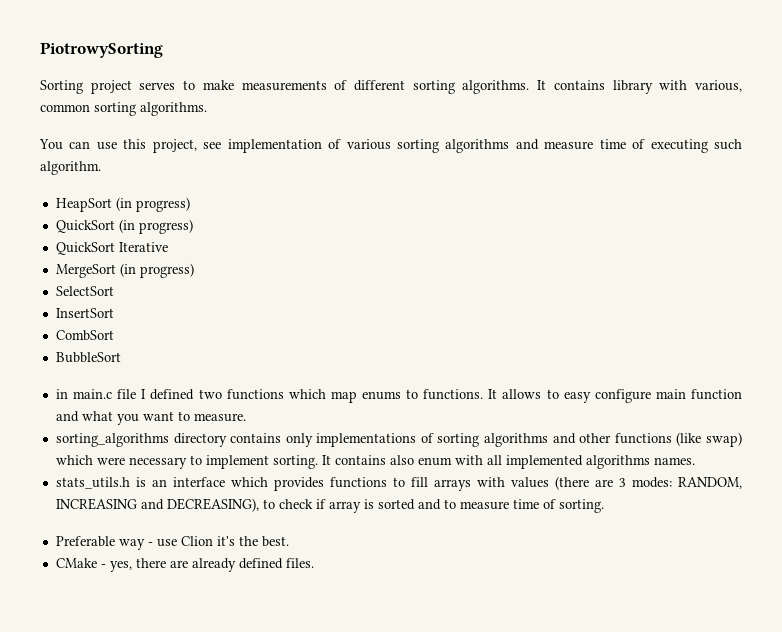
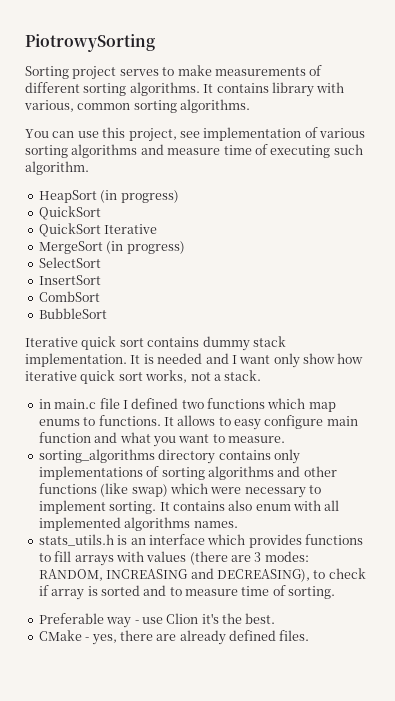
  HeapSort (in progress)
- QuickSort (in progress)
+ QuickSort
+ Iterative quick sort contains dummy stack implementation. It is needed and I want only show how iterative quick sort works, not a stack.

